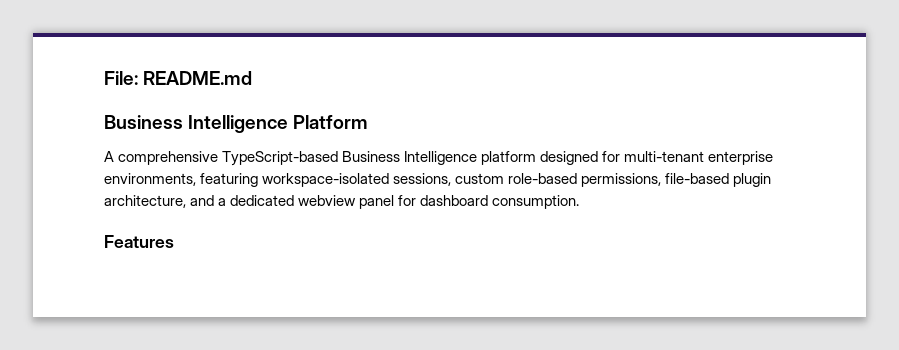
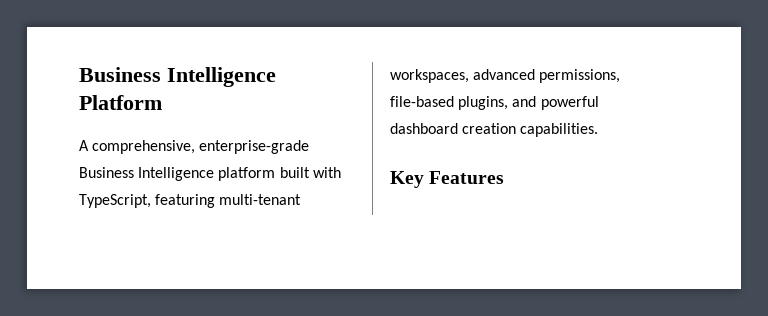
- File: README.md
- A comprehensive TypeScript-based Business Intelligence platform designed for multi-tenant enterprise environments, featuring workspace-isolated sessions, custom role-based permissions, file-based plugin architecture, and a dedicated webview panel for dashboard consumption.
- Features
+ A comprehensive, enterprise-grade Business Intelligence platform built with TypeScript, featuring multi-tenant workspaces, advanced permissions, file-based plugins, and powerful dashboard creation capabilities.
+ Key Features

